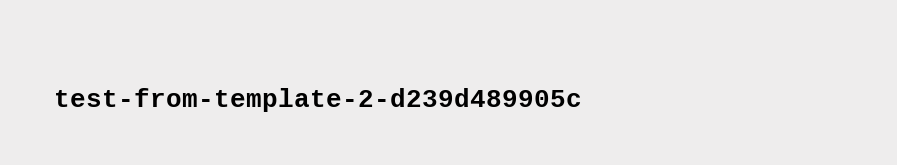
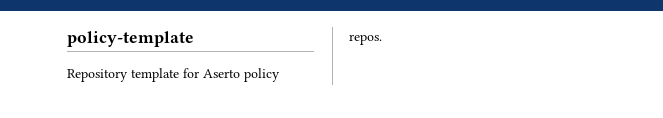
- test-from-template-2-d239d489905c
+ policy-template
+ Repository template for Aserto policy repos.

